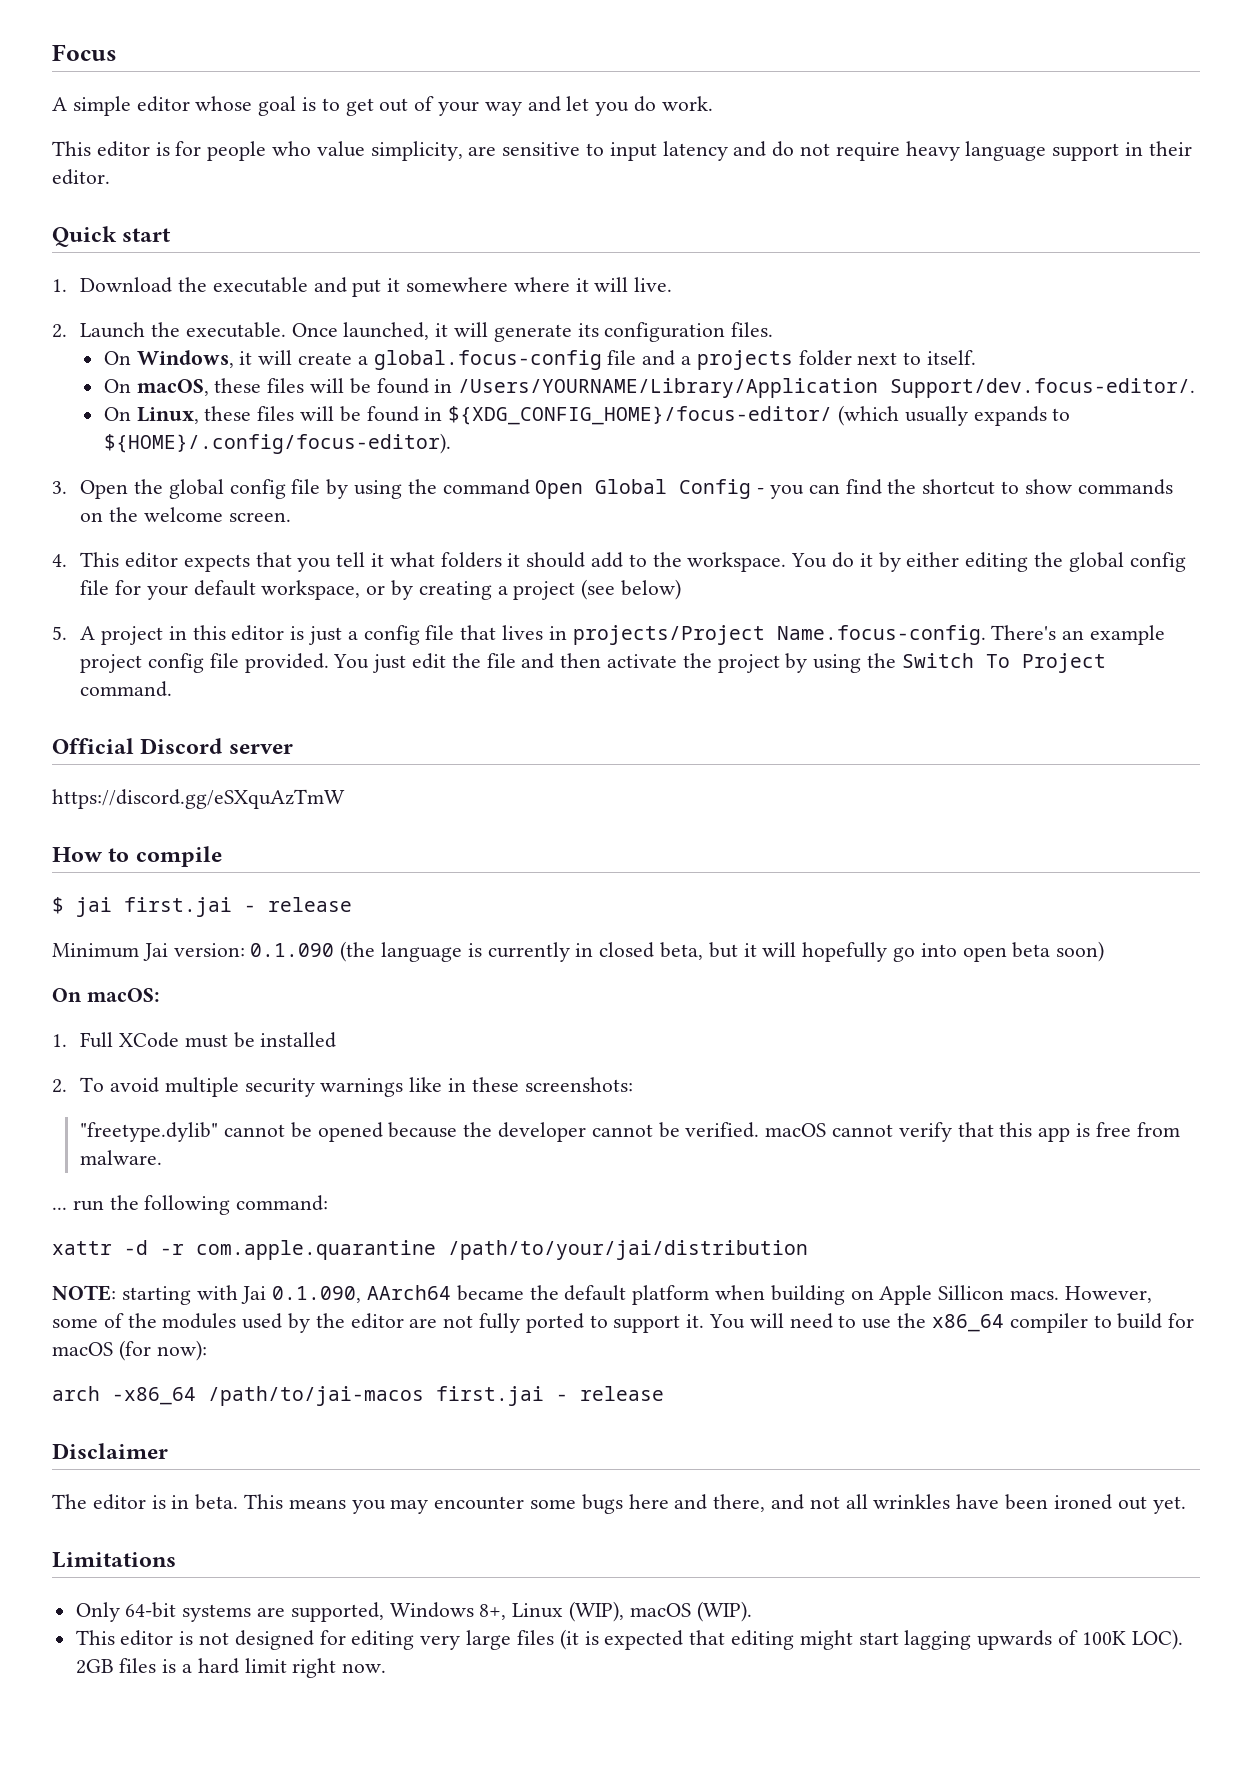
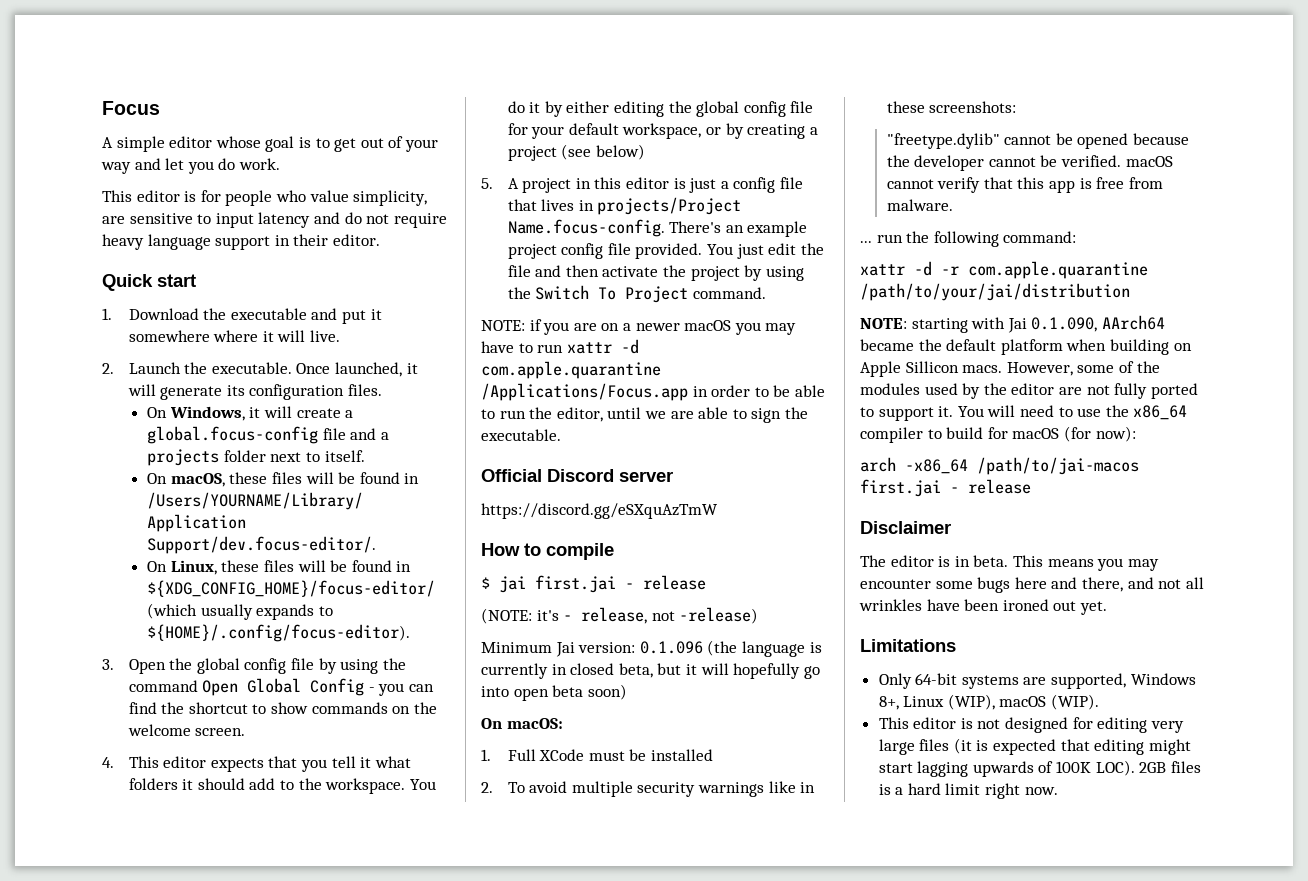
+ NOTE: if you are on a newer macOS you may have to run xattr -d com.apple.quarantine /Applications/Focus.app in order to be able to run the editor, until we are able to sign the executable.
+ (NOTE: it's - release, not -release)
- Minimum Jai version: 0.1.090 (the language is currently in closed beta, but it will hopefully go into open beta soon)
+ Minimum Jai version: 0.1.096 (the language is currently in closed beta, but it will hopefully go into open beta soon)

